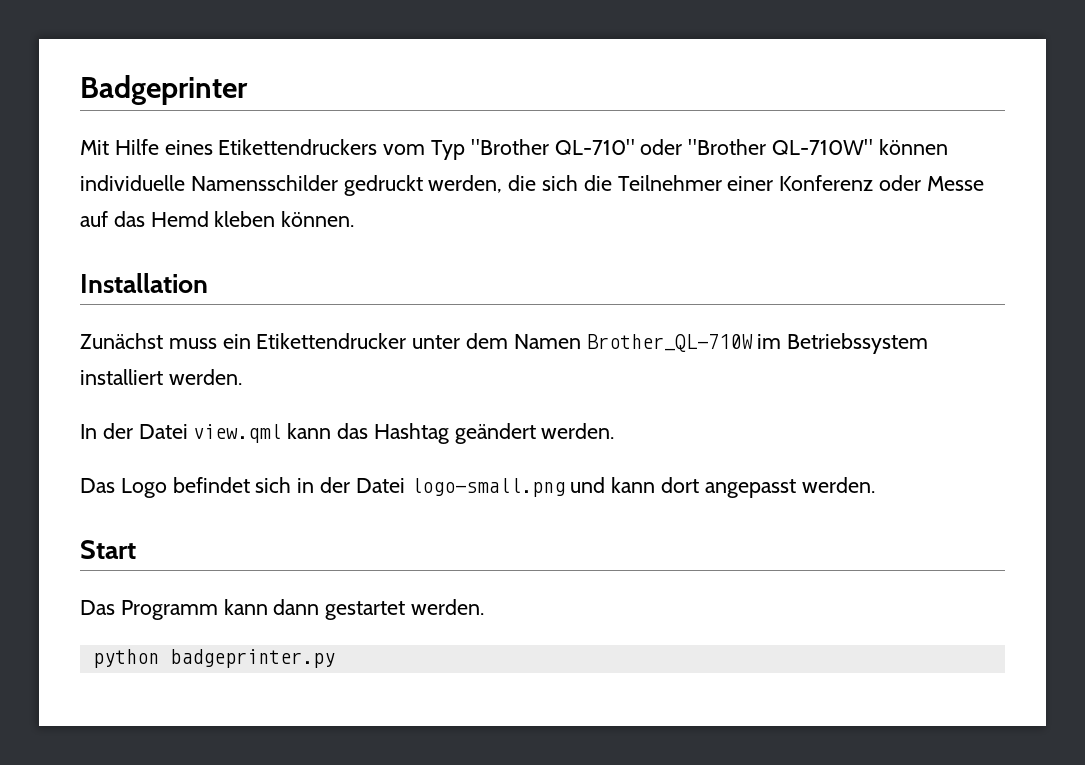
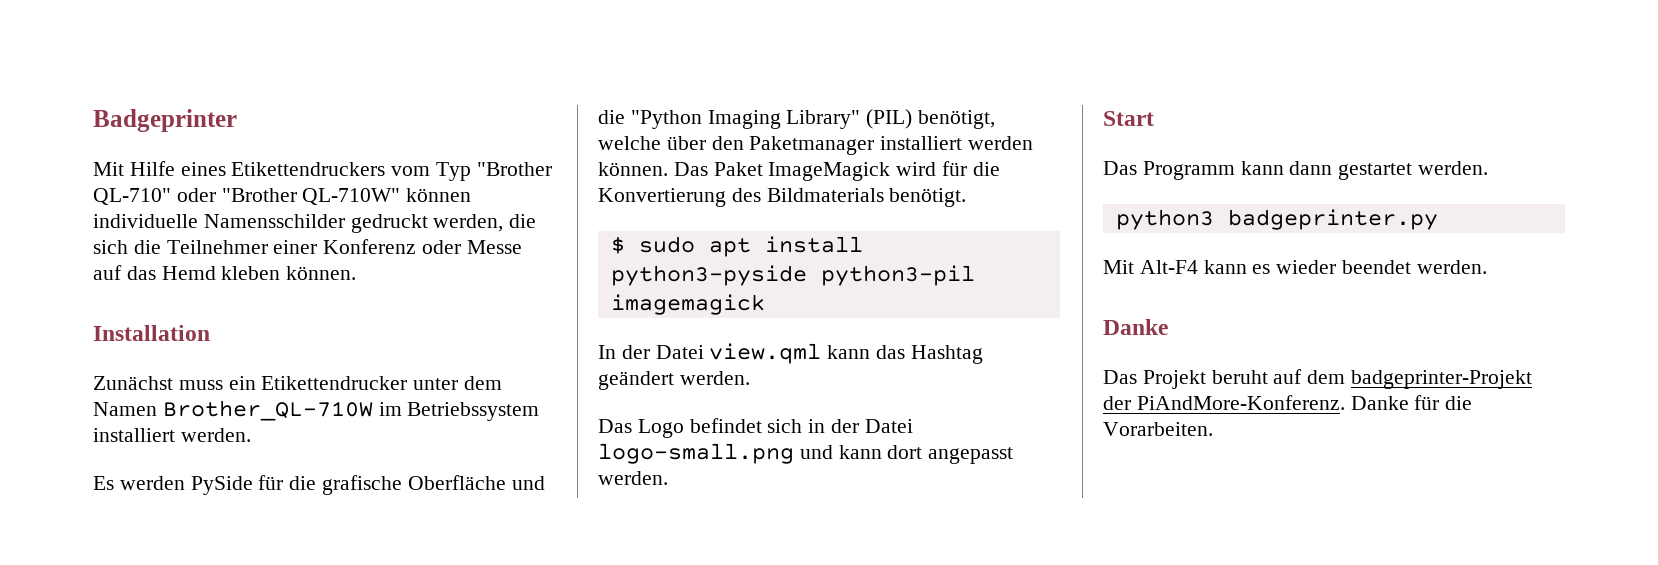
+ Es werden PySide für die grafische Oberfläche und die "Python Imaging Library" (PIL) benötigt, welche über den Paketmanager installiert werden können. Das Paket ImageMagick wird für die Konvertierung des Bildmaterials benötigt.
+ $ sudo apt install python3-pyside python3-pil imagemagick
- python badgeprinter.py
+ python3 badgeprinter.py
+ Mit Alt-F4 kann es wieder beendet werden.
+ Danke
+ Das Projekt beruht auf dem badgeprinter-Projekt der PiAndMore-Konferenz. Danke für die Vorarbeiten.

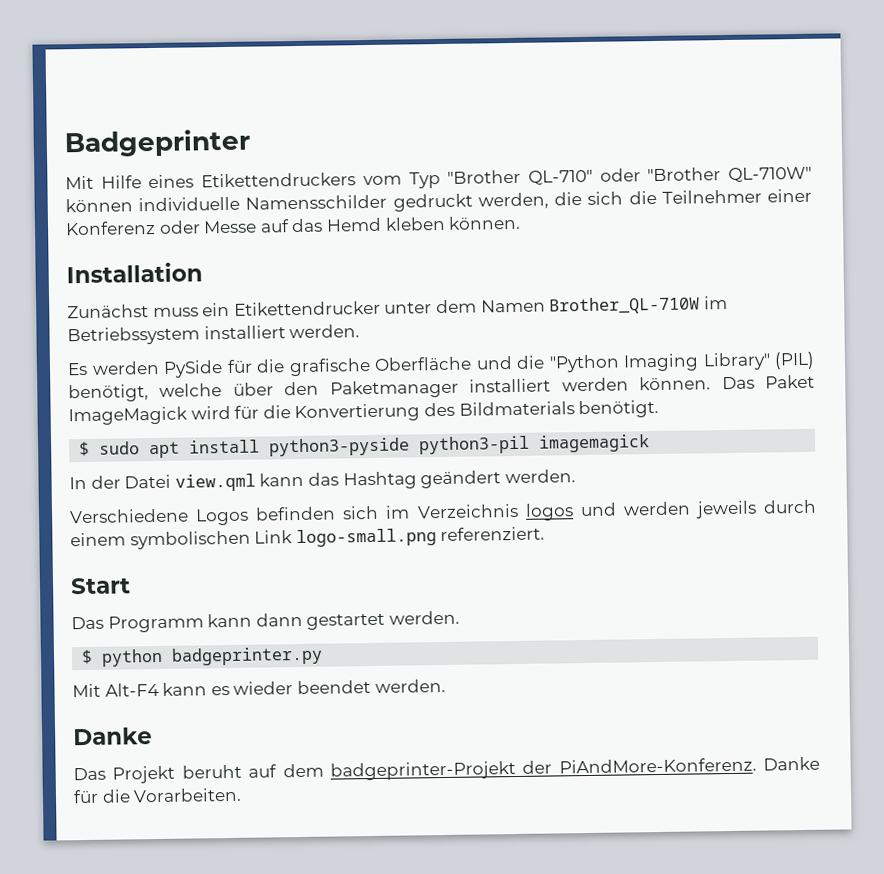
- Das Logo befindet sich in der Datei logo-small.png und kann dort angepasst werden.
+ Verschiedene Logos befinden sich im Verzeichnis logos und werden jeweils durch einem symbolischen Link logo-small.png referenziert.
- python3 badgeprinter.py
+ $ python badgeprinter.py

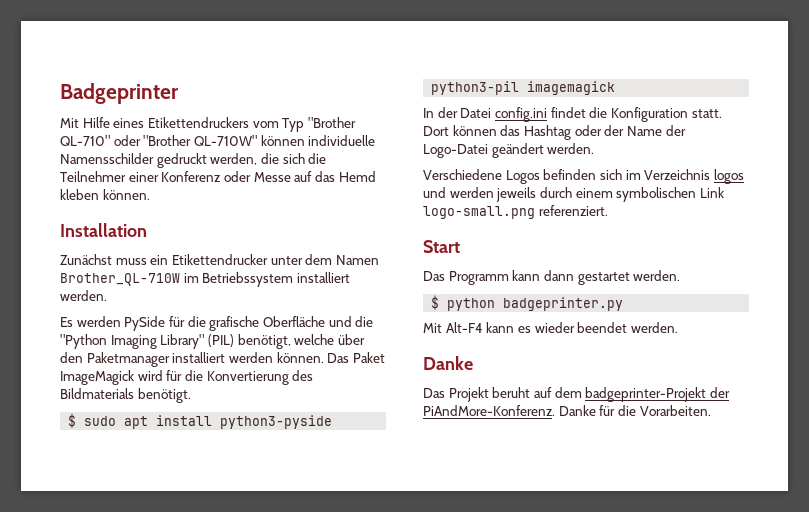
- In der Datei view.qml kann das Hashtag geändert werden.
+ In der Datei config.ini findet die Konfiguration statt. Dort können das Hashtag oder der Name der Logo-Datei geändert werden.

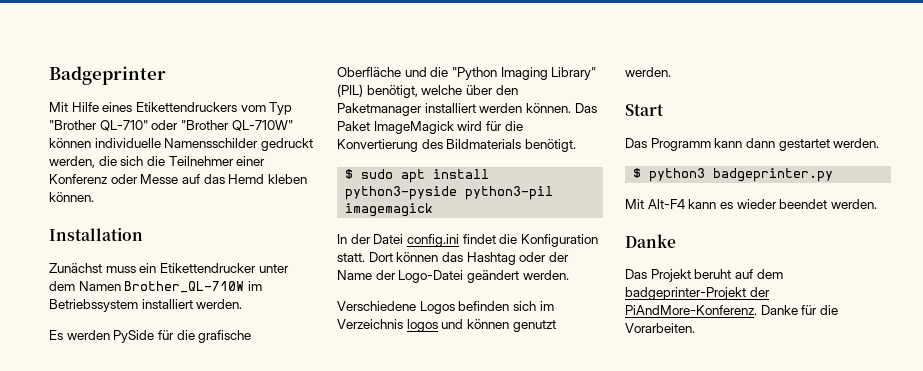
- Verschiedene Logos befinden sich im Verzeichnis logos und werden jeweils durch einem symbolischen Link logo-small.png referenziert.
+ Verschiedene Logos befinden sich im Verzeichnis logos und können genutzt werden.
- $ python badgeprinter.py
+ $ python3 badgeprinter.py

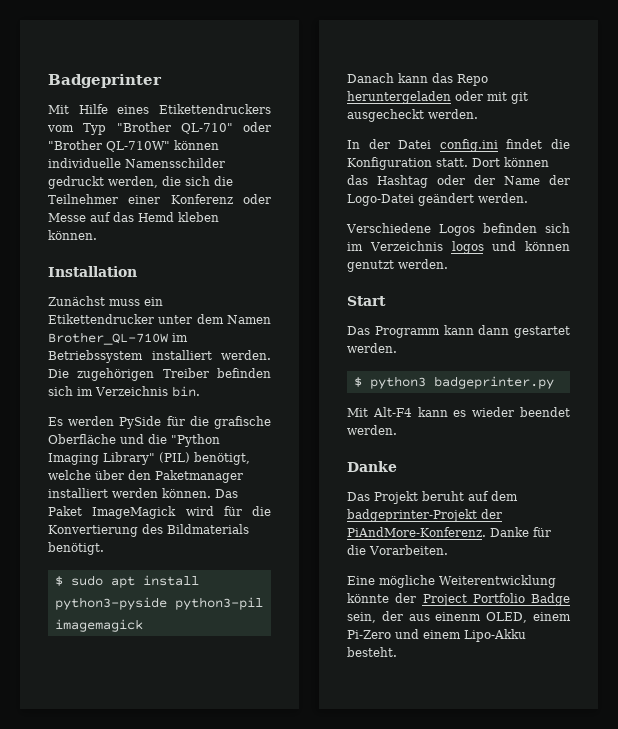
+ Die zugehörigen Treiber befinden sich im Verzeichnis bin.
+ Danach kann das Repo heruntergeladen oder mit git ausgecheckt werden.
+ Eine mögliche Weiterentwicklung könnte der Project Portfolio Badge sein, der aus einenm OLED, einem Pi-Zero und einem Lipo-Akku besteht.

